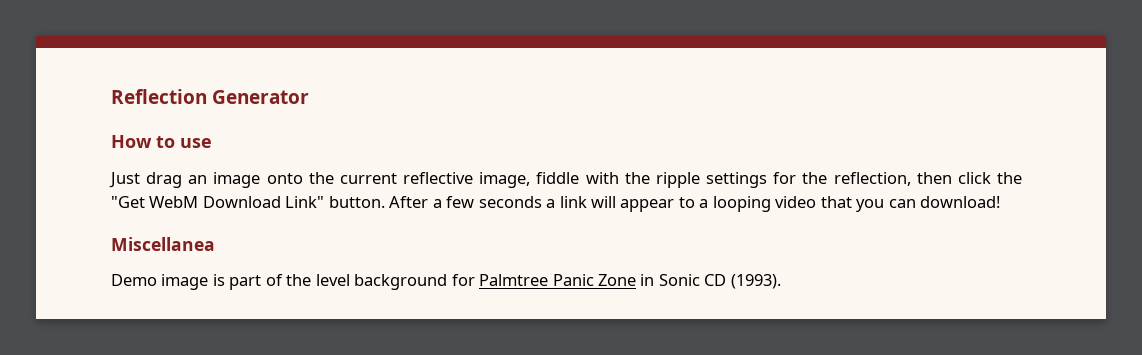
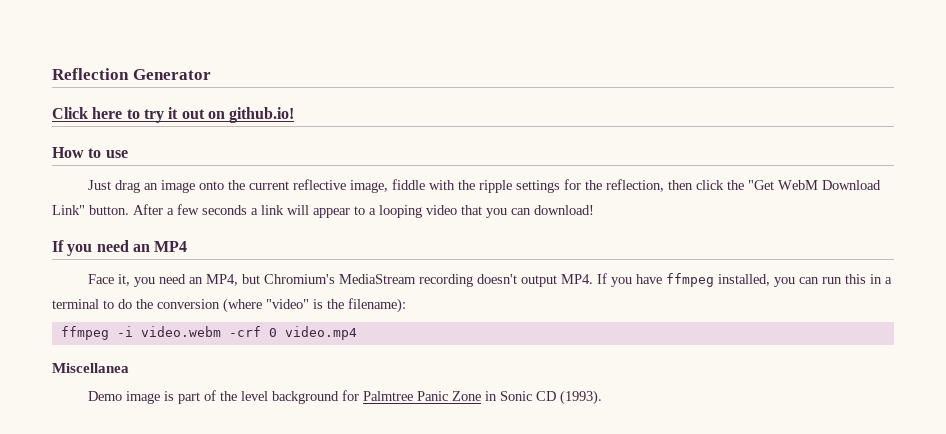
+ Click here to try it out on github.io!
+ If you need an MP4
+ Face it, you need an MP4, but Chromium's MediaStream recording doesn't output MP4. If you have ffmpeg installed, you can run this in a terminal to do the conversion (where "video" is the filename):
+ ffmpeg -i video.webm -crf 0 video.mp4

